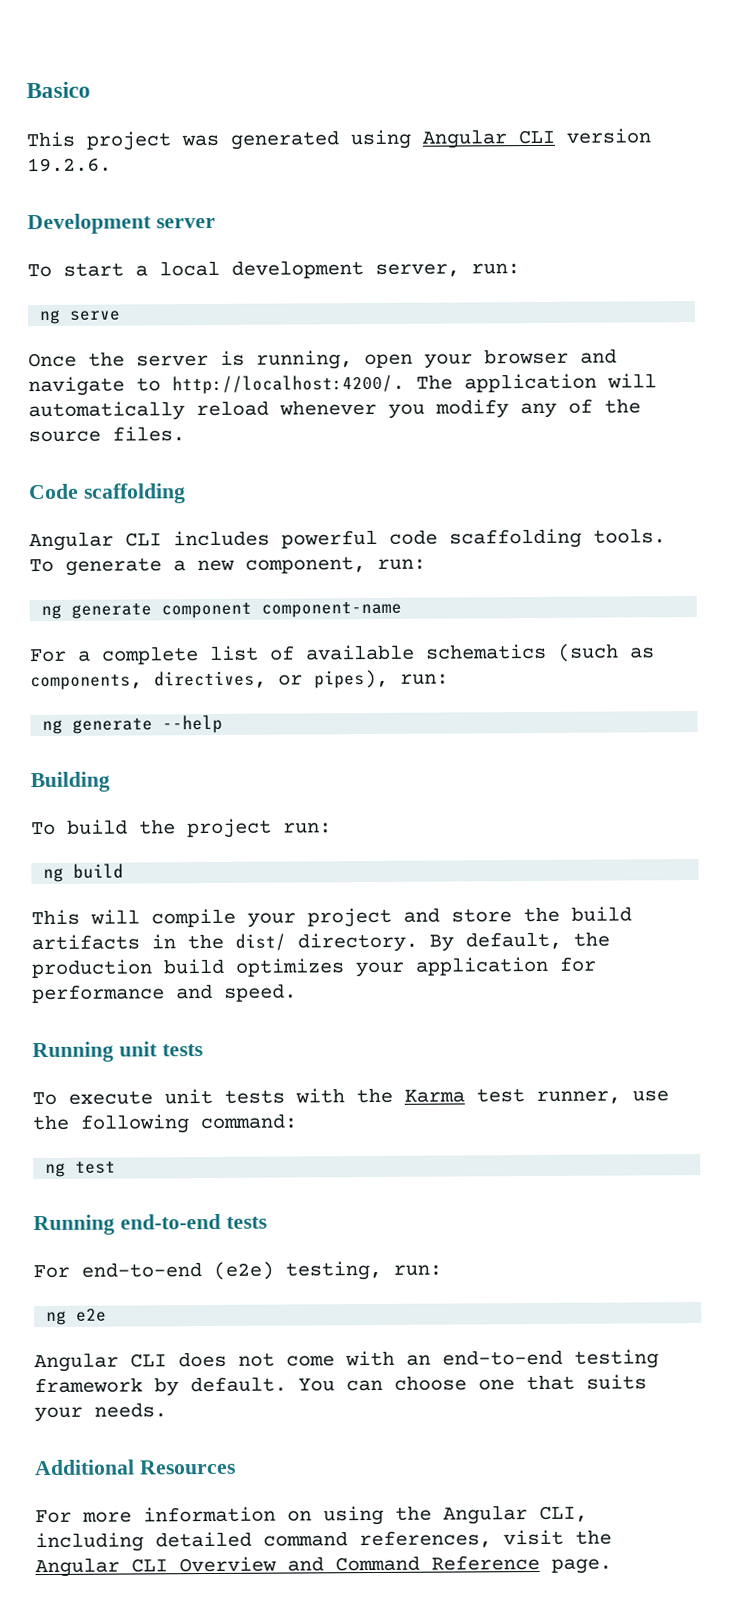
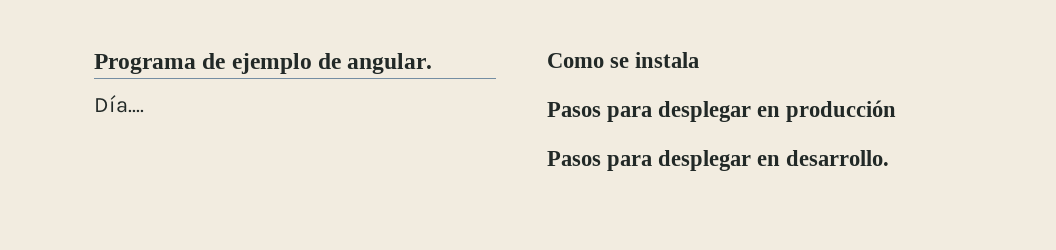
- Basico
- This project was generated using Angular CLI version 19.2.6.
- Development server
- To start a local development server, run:
- ng serve
- Once the server is running, open your browser and navigate to http://localhost:4200/. The application will automatically reload whenever you modify any of the source files.
- Code scaffolding
- Angular CLI includes powerful code scaffolding tools. To generate a new component, run:
- ng generate component component-name
- For a complete list of available schematics (such as components, directives, or pipes), run:
- ng generate --help
- Building
- To build the project run:
- ng build
- This will compile your project and store the build artifacts in the dist/ directory. By default, the production build optimizes your application for performance and speed.
- Running unit tests
- To execute unit tests with the Karma test runner, use the following command:
- ng test
- Running end-to-end tests
- For end-to-end (e2e) testing, run:
- ng e2e
- Angular CLI does not come with an end-to-end testing framework by default. You can choose one that suits your needs.
- Additional Resources
- For more information on using the Angular CLI, including detailed command references, visit the Angular CLI Overview and Command Reference page.
+ Programa de ejemplo de angular.
+ Día....
+ Como se instala
+ Pasos para desplegar en producción
+ Pasos para desplegar en desarrollo.

